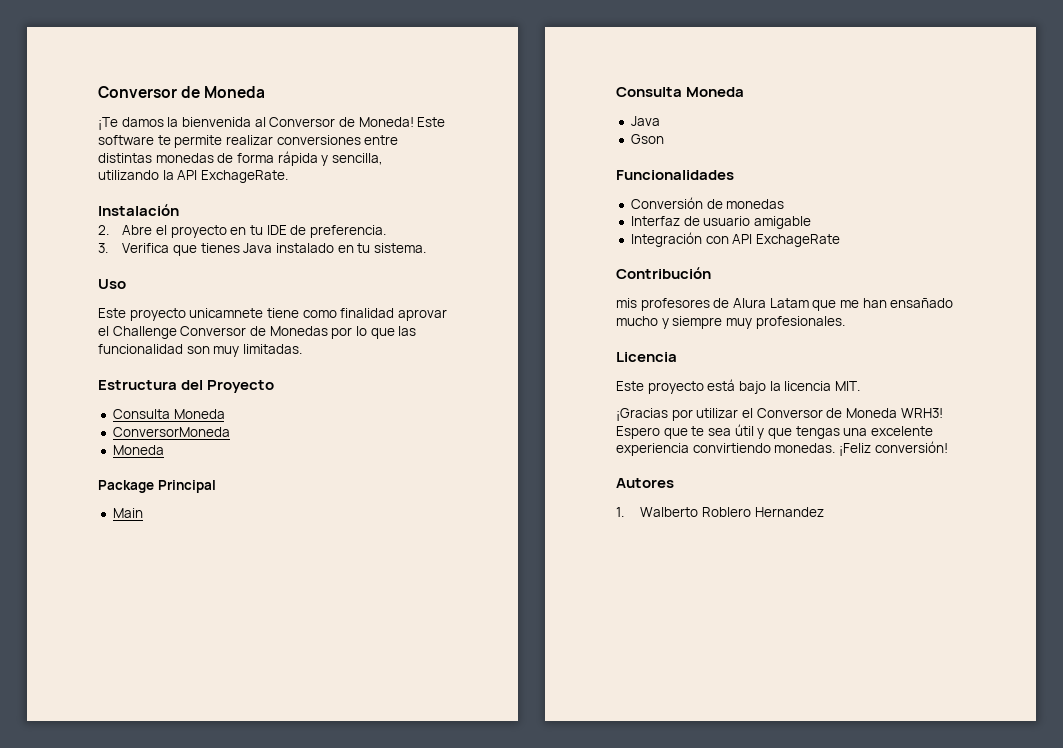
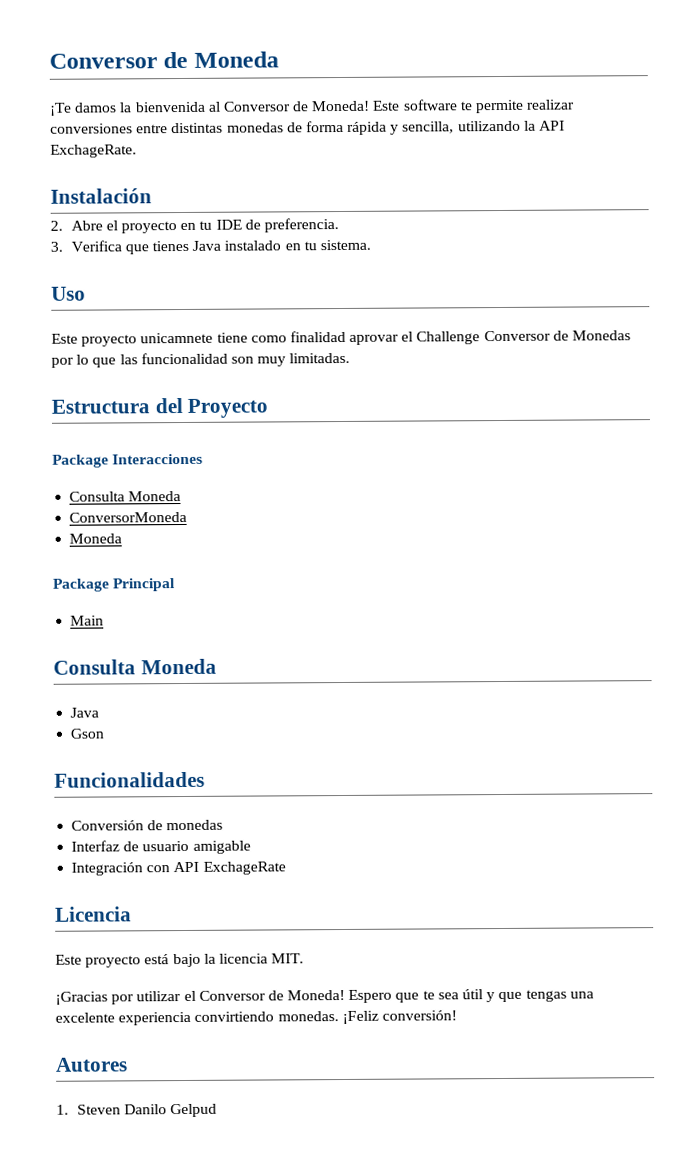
+ Package Interacciones
- Contribución
- mis profesores de Alura Latam que me han ensañado mucho y siempre muy profesionales.
- ¡Gracias por utilizar el Conversor de Moneda WRH3!
+ ¡Gracias por utilizar el Conversor de Moneda!
- 1. Walberto Roblero Hernandez
+ 1. Steven Danilo Gelpud

